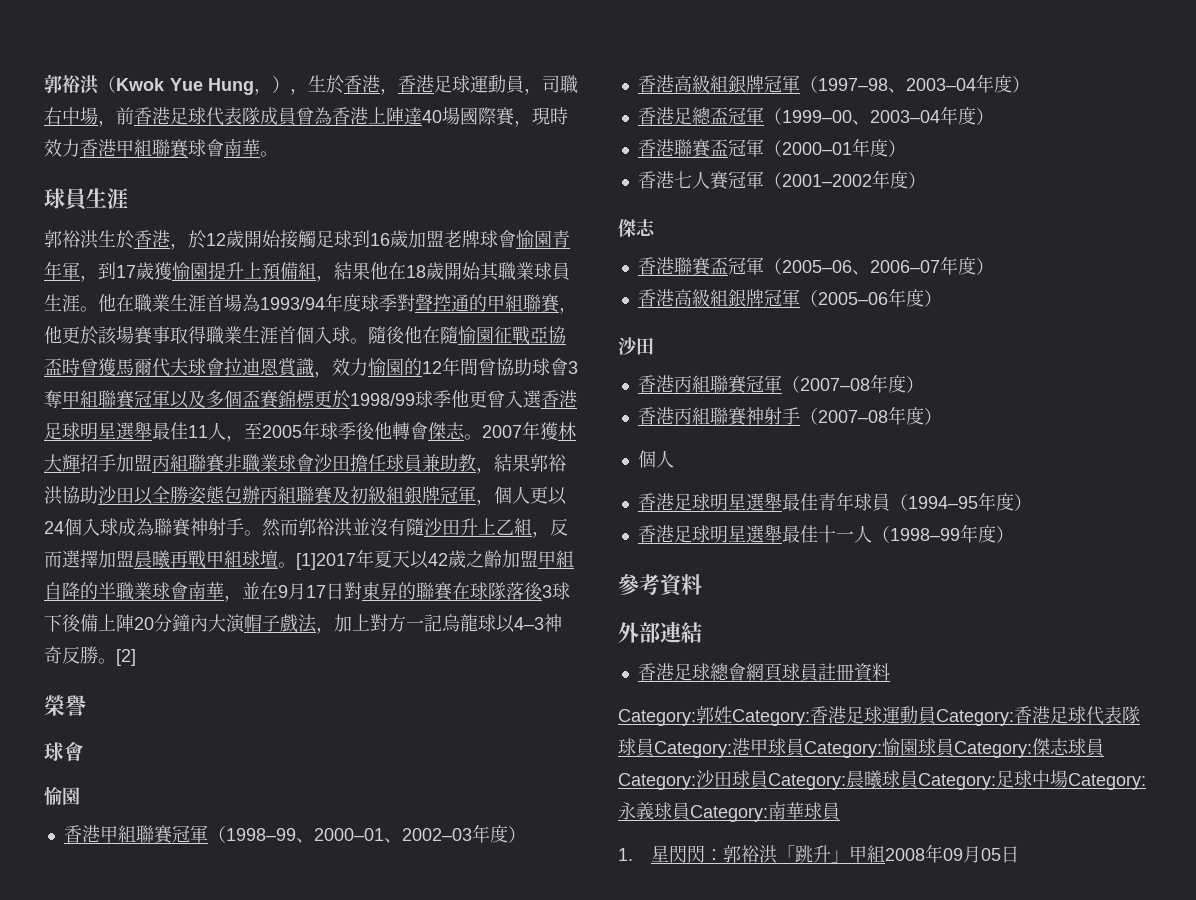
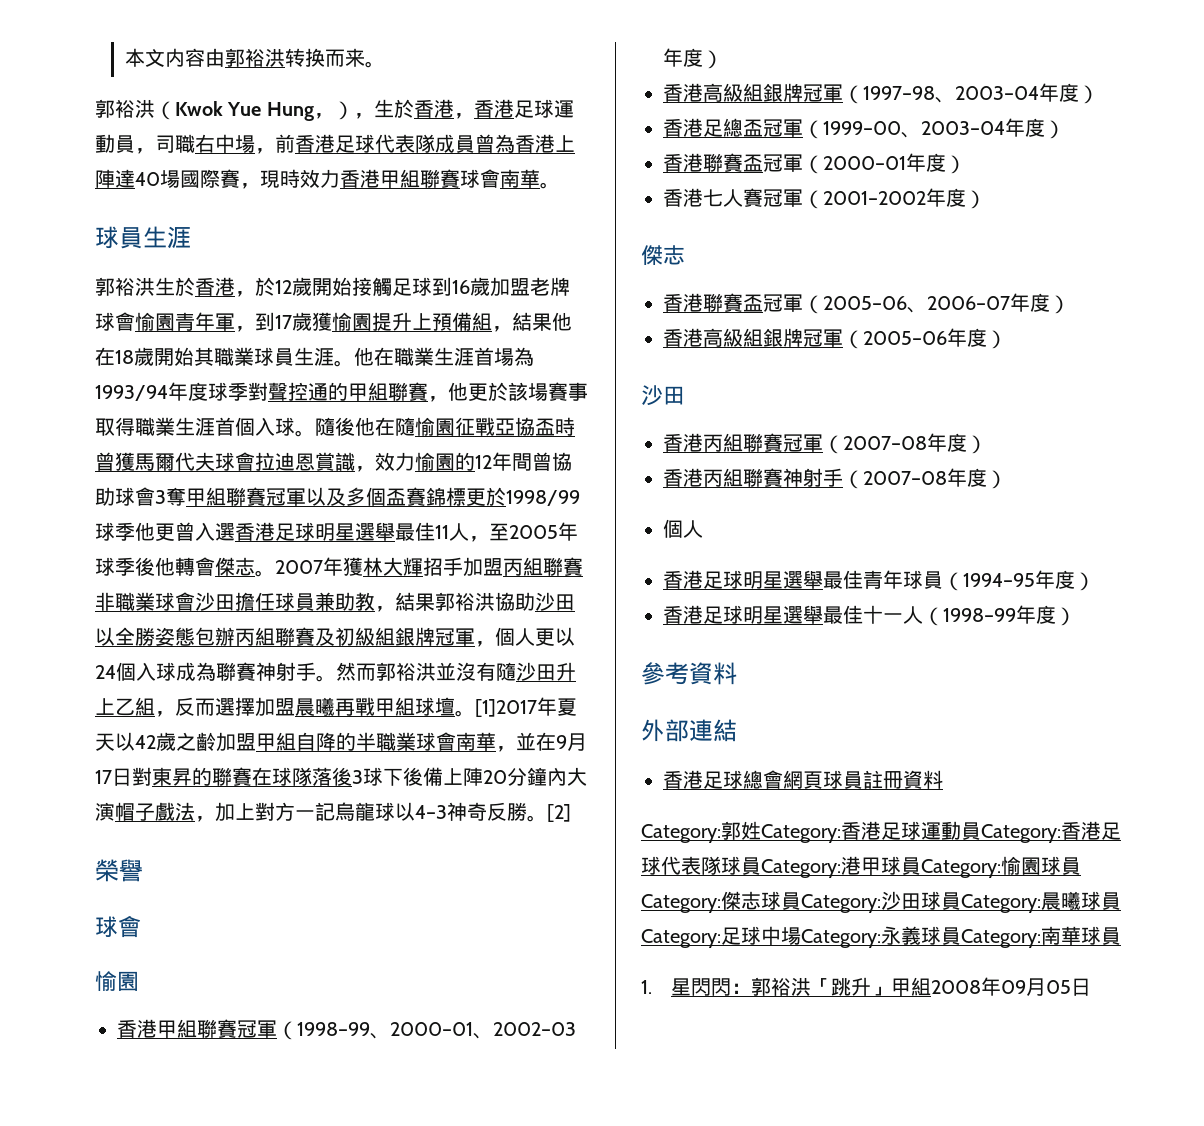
+ 本文内容由郭裕洪转换而来。

